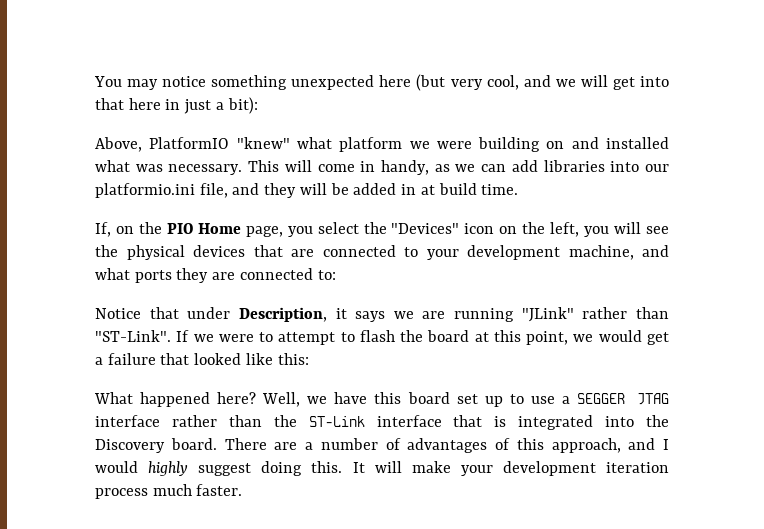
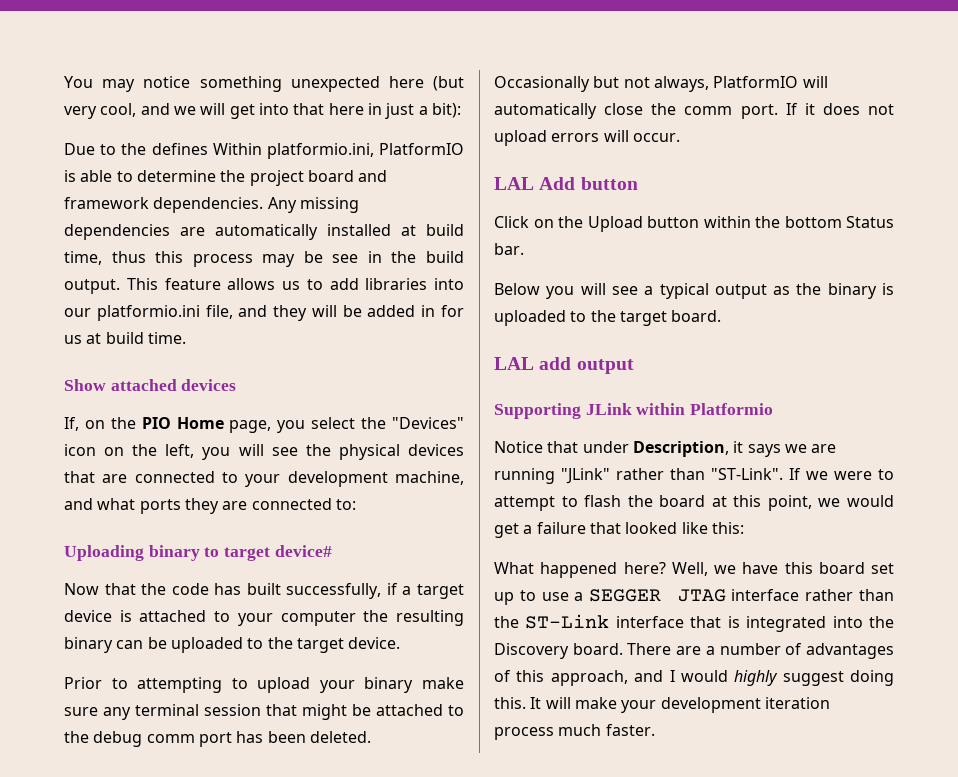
- Above, PlatformIO "knew" what platform we were building on and installed what was necessary. This will come in handy, as we can add libraries into our platformio.ini file, and they will be added in at build time.
+ Due to the defines Within platformio.ini, PlatformIO is able to determine the project board and framework dependencies. Any missing dependencies are automatically installed at build time, thus this process may be see in the build output. This feature allows us to add libraries into our platformio.ini file, and they will be added in for us at build time.
+ Show attached devices
+ Uploading binary to target device#
+ Now that the code has built successfully, if a target device is attached to your computer the resulting binary can be uploaded to the target device.
+ Prior to attempting to upload your binary make sure any terminal session that might be attached to the debug comm port has been deleted. Occasionally but not always, PlatformIO will automatically close the comm port. If it does not upload errors will occur.
+ LAL Add button
+ Click on the Upload button within the bottom Status bar.
+ Below you will see a typical output as the binary is uploaded to the target board.
+ LAL add output
+ Supporting JLink within Platformio

